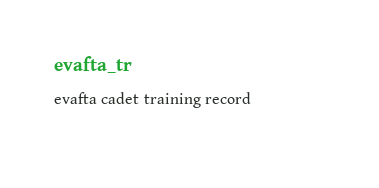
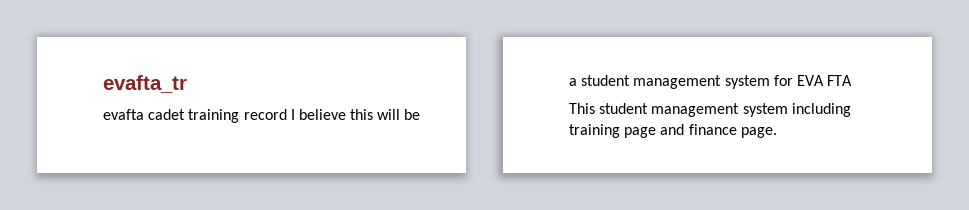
- evafta cadet training record
+ evafta cadet training record I believe this will be a student management system for EVA FTA
+ This student management system including training page and finance page.

